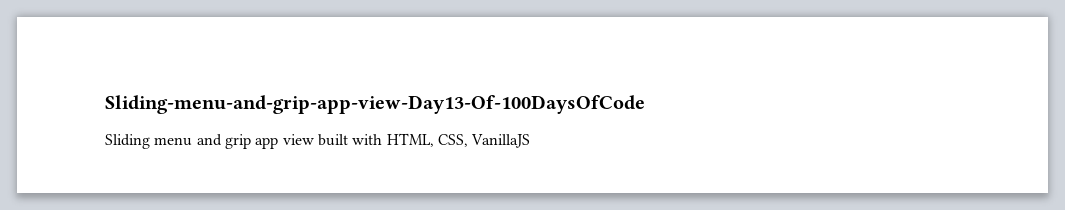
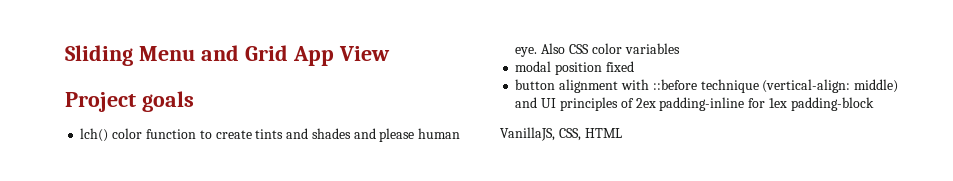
- Sliding-menu-and-grip-app-view-Day13-Of-100DaysOfCode
- Sliding menu and grip app view built with HTML, CSS, VanillaJS
+ Sliding Menu and Grid App View
+ Project goals
+ lch() color function to create tints and shades and please human eye. Also CSS color variables
+ modal position fixed
+ button alignment with ::before technique (vertical-align: middle) and UI principles of 2ex padding-inline for 1ex padding-block
+ VanillaJS, CSS, HTML

